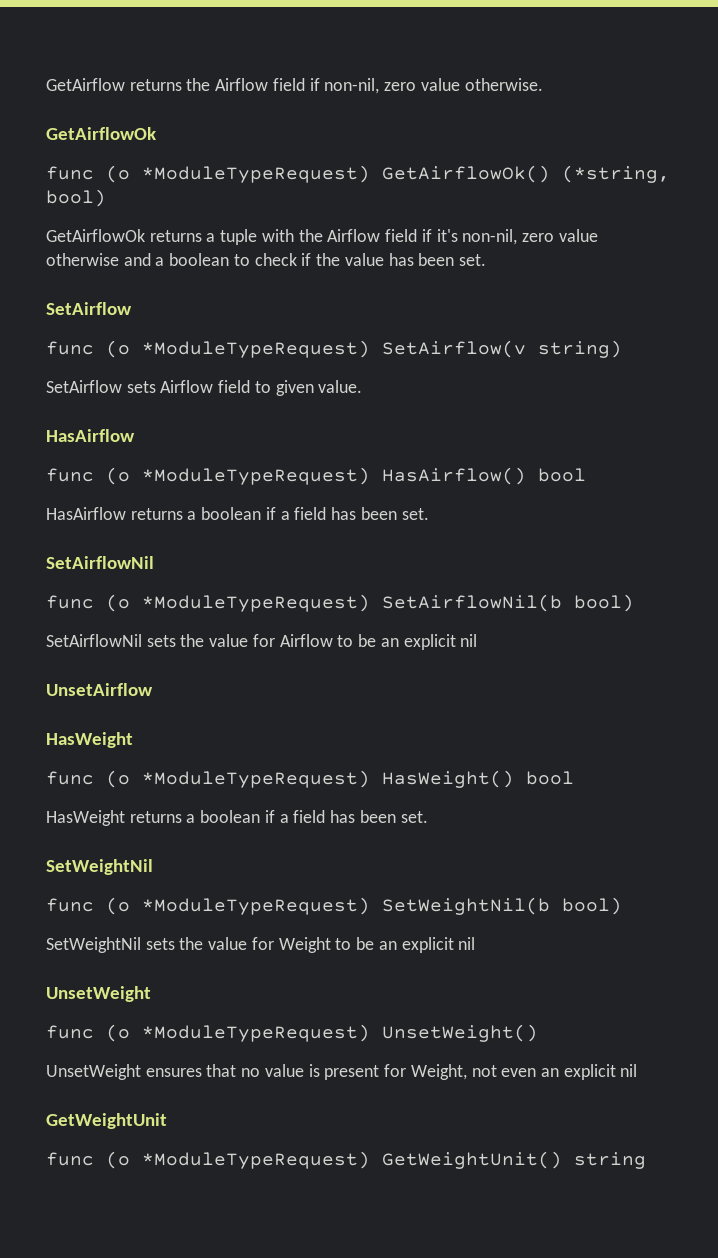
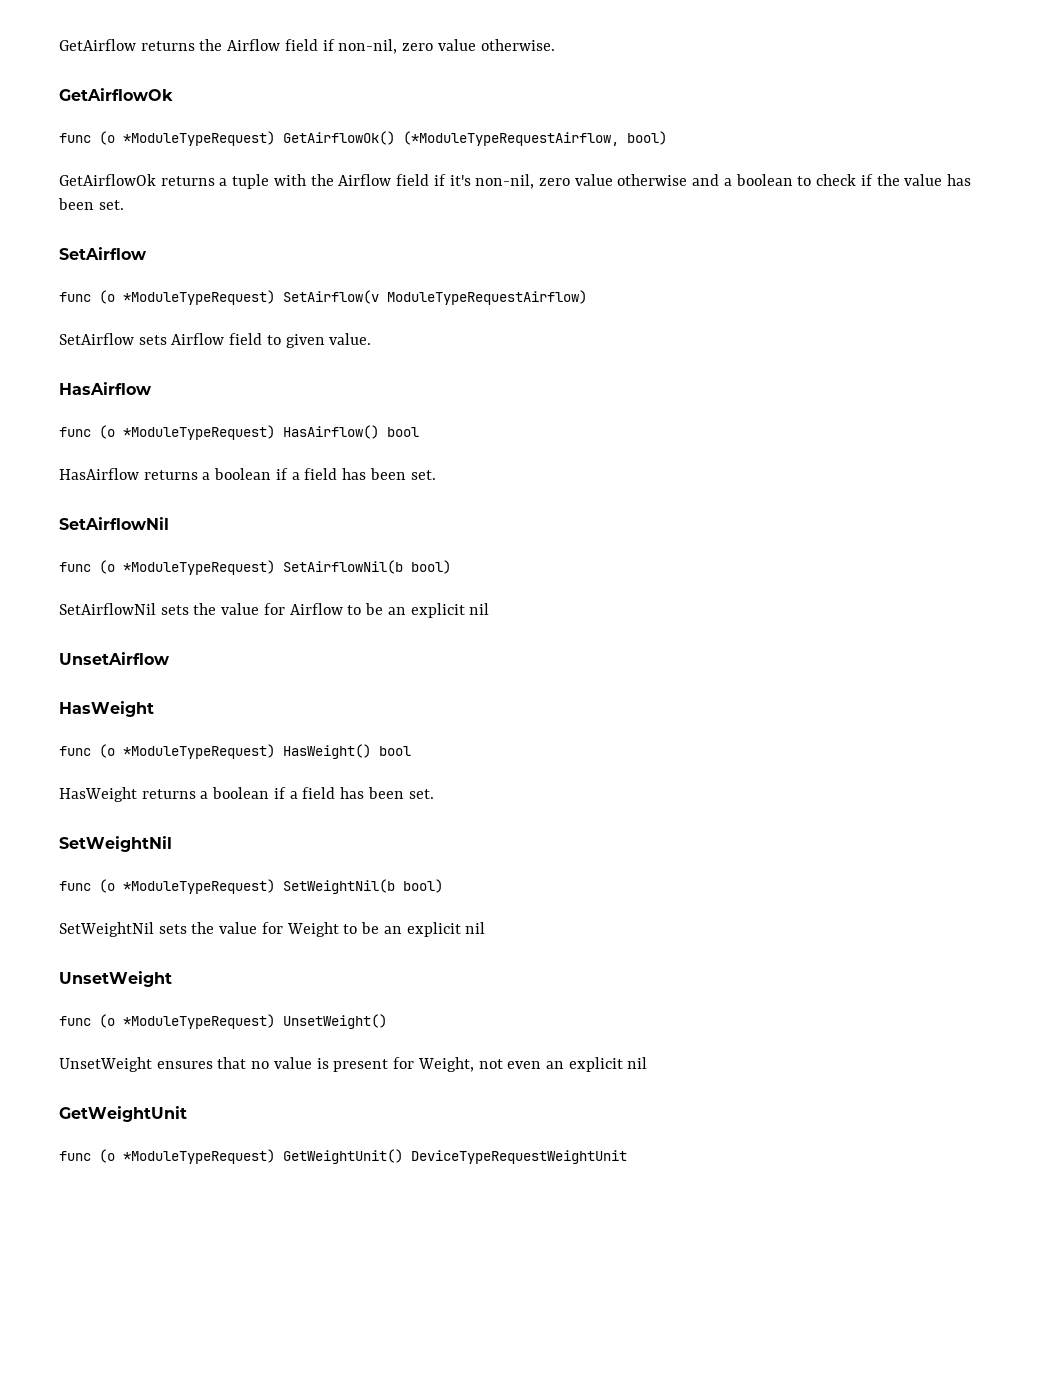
- func (o *ModuleTypeRequest) GetAirflowOk() (*string, bool)
+ func (o *ModuleTypeRequest) GetAirflowOk() (*ModuleTypeRequestAirflow, bool)
- func (o *ModuleTypeRequest) SetAirflow(v string)
+ func (o *ModuleTypeRequest) SetAirflow(v ModuleTypeRequestAirflow)
- func (o *ModuleTypeRequest) GetWeightUnit() string
+ func (o *ModuleTypeRequest) GetWeightUnit() DeviceTypeRequestWeightUnit

